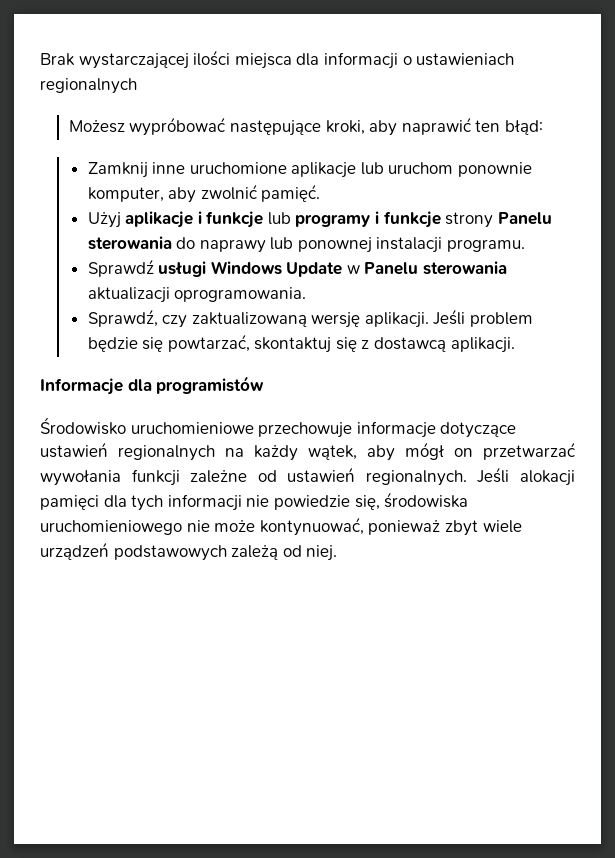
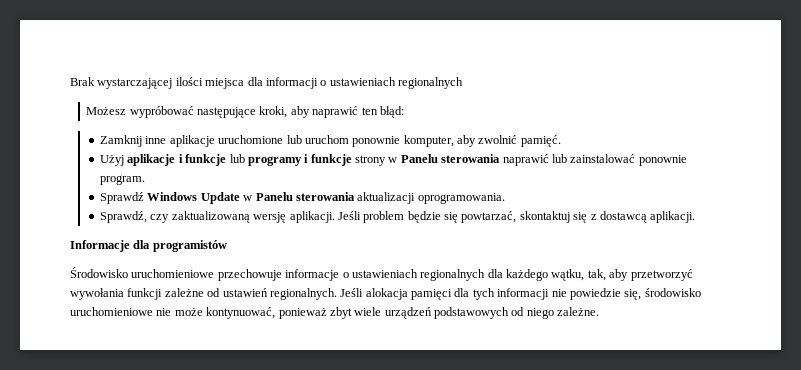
- Zamknij inne uruchomione aplikacje lub uruchom ponownie komputer, aby zwolnić pamięć.
+ Zamknij inne aplikacje uruchomione lub uruchom ponownie komputer, aby zwolnić pamięć.
- Użyj aplikacje i funkcje lub programy i funkcje strony Panelu sterowania do naprawy lub ponownej instalacji programu.
+ Użyj aplikacje i funkcje lub programy i funkcje strony w Panelu sterowania naprawić lub zainstalować ponownie program.
- Sprawdź usługi Windows Update w Panelu sterowania aktualizacji oprogramowania.
+ Sprawdź Windows Update w Panelu sterowania aktualizacji oprogramowania.
- Środowisko uruchomieniowe przechowuje informacje dotyczące ustawień regionalnych na każdy wątek, aby mógł on przetwarzać wywołania funkcji zależne od ustawień regionalnych.
+ Środowisko uruchomieniowe przechowuje informacje o ustawieniach regionalnych dla każdego wątku, tak, aby przetworzyć wywołania funkcji zależne od ustawień regionalnych.
- Jeśli alokacji pamięci dla tych informacji nie powiedzie się, środowiska uruchomieniowego nie może kontynuować, ponieważ zbyt wiele urządzeń podstawowych zależą od niej.
+ Jeśli alokacja pamięci dla tych informacji nie powiedzie się, środowisko uruchomieniowe nie może kontynuować, ponieważ zbyt wiele urządzeń podstawowych od niego zależne.

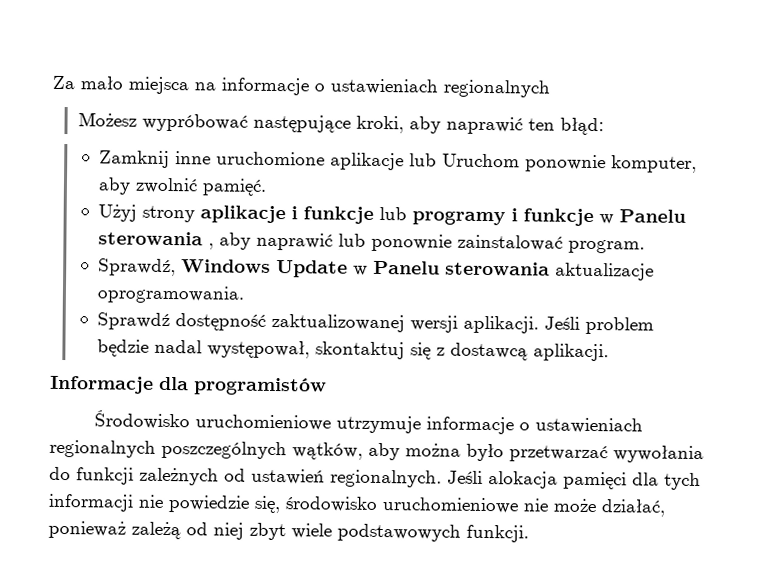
- Brak wystarczającej ilości miejsca dla informacji o ustawieniach regionalnych
+ Za mało miejsca na informacje o ustawieniach regionalnych
- Zamknij inne aplikacje uruchomione lub uruchom ponownie komputer, aby zwolnić pamięć.
+ Zamknij inne uruchomione aplikacje lub Uruchom ponownie komputer, aby zwolnić pamięć.
- Użyj aplikacje i funkcje lub programy i funkcje strony w Panelu sterowania naprawić lub zainstalować ponownie program.
+ Użyj strony aplikacje i funkcje lub programy i funkcje w Panelu sterowania , aby naprawić lub ponownie zainstalować program.
- Sprawdź Windows Update w Panelu sterowania aktualizacji oprogramowania.
+ Sprawdź, Windows Update w Panelu sterowania aktualizacje oprogramowania.
- Sprawdź, czy zaktualizowaną wersję aplikacji.
+ Sprawdź dostępność zaktualizowanej wersji aplikacji.
- Jeśli problem będzie się powtarzać, skontaktuj się z dostawcą aplikacji.
+ Jeśli problem będzie nadal występował, skontaktuj się z dostawcą aplikacji.
- Środowisko uruchomieniowe przechowuje informacje o ustawieniach regionalnych dla każdego wątku, tak, aby przetworzyć wywołania funkcji zależne od ustawień regionalnych.
+ Środowisko uruchomieniowe utrzymuje informacje o ustawieniach regionalnych poszczególnych wątków, aby można było przetwarzać wywołania do funkcji zależnych od ustawień regionalnych.
- Jeśli alokacja pamięci dla tych informacji nie powiedzie się, środowisko uruchomieniowe nie może kontynuować, ponieważ zbyt wiele urządzeń podstawowych od niego zależne.
+ Jeśli alokacja pamięci dla tych informacji nie powiedzie się, środowisko uruchomieniowe nie może działać, ponieważ zależą od niej zbyt wiele podstawowych funkcji.

